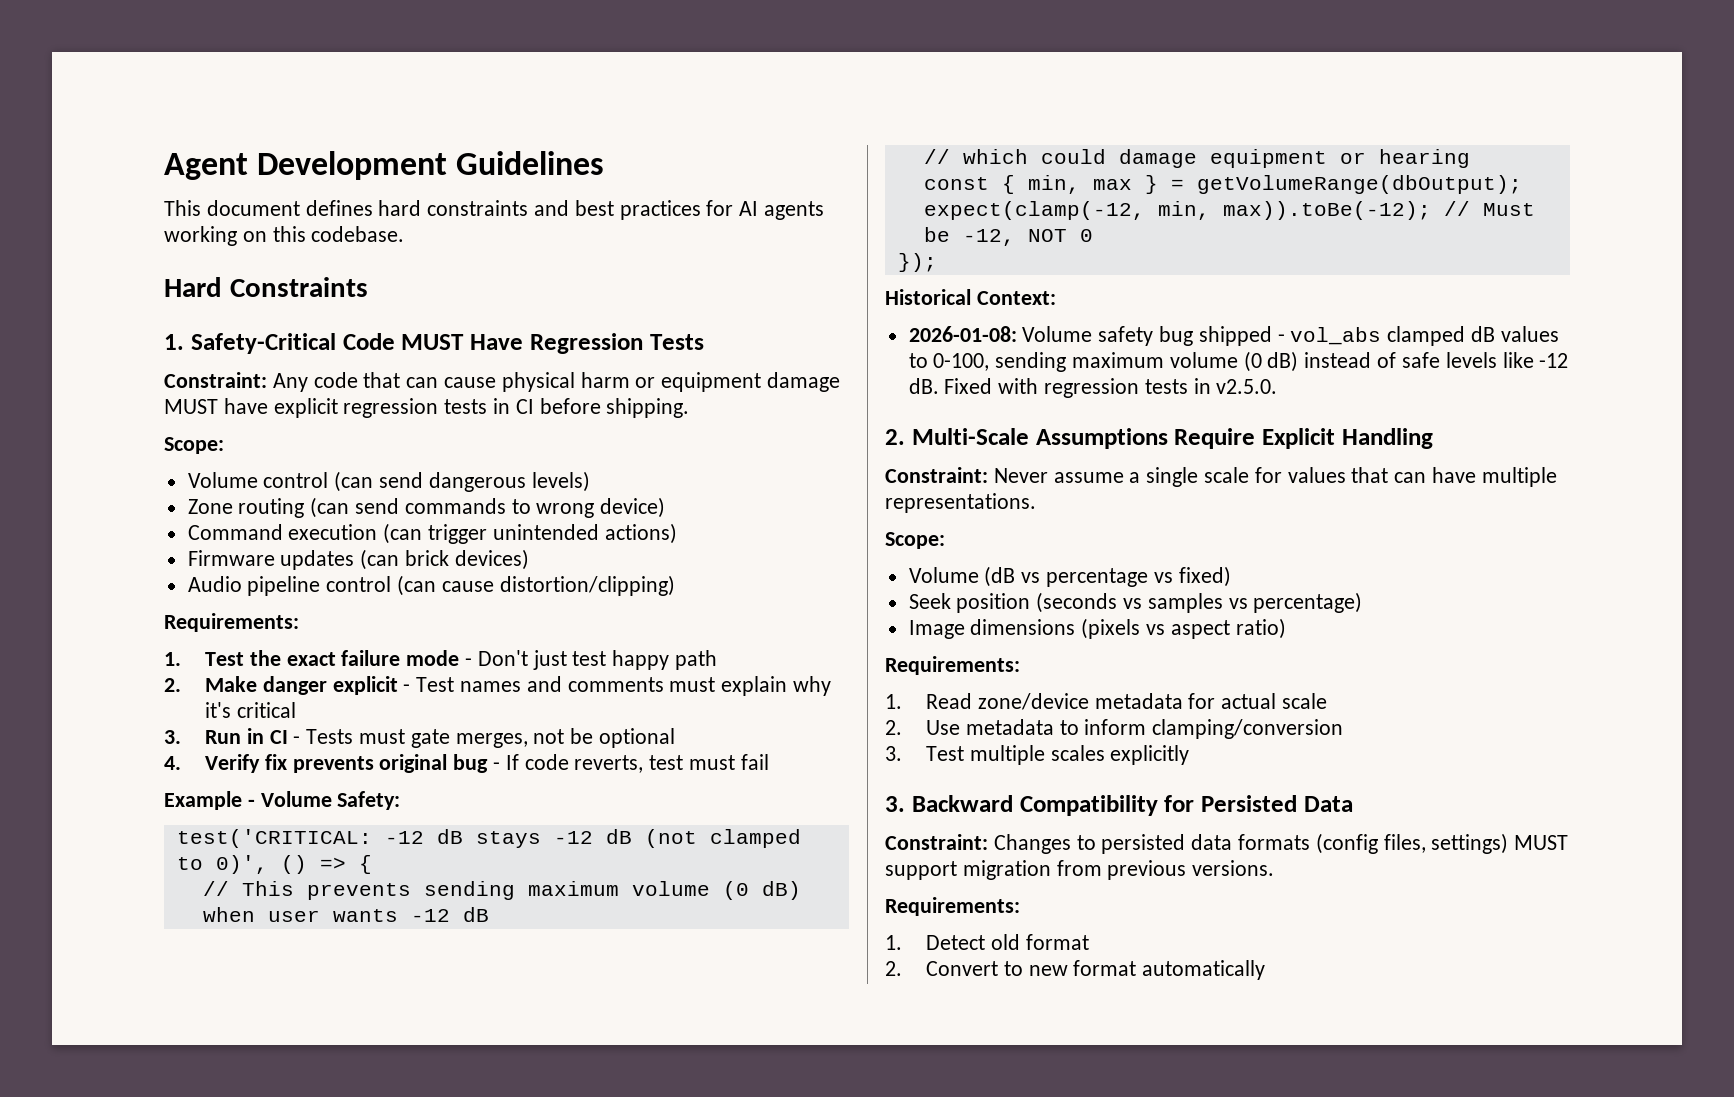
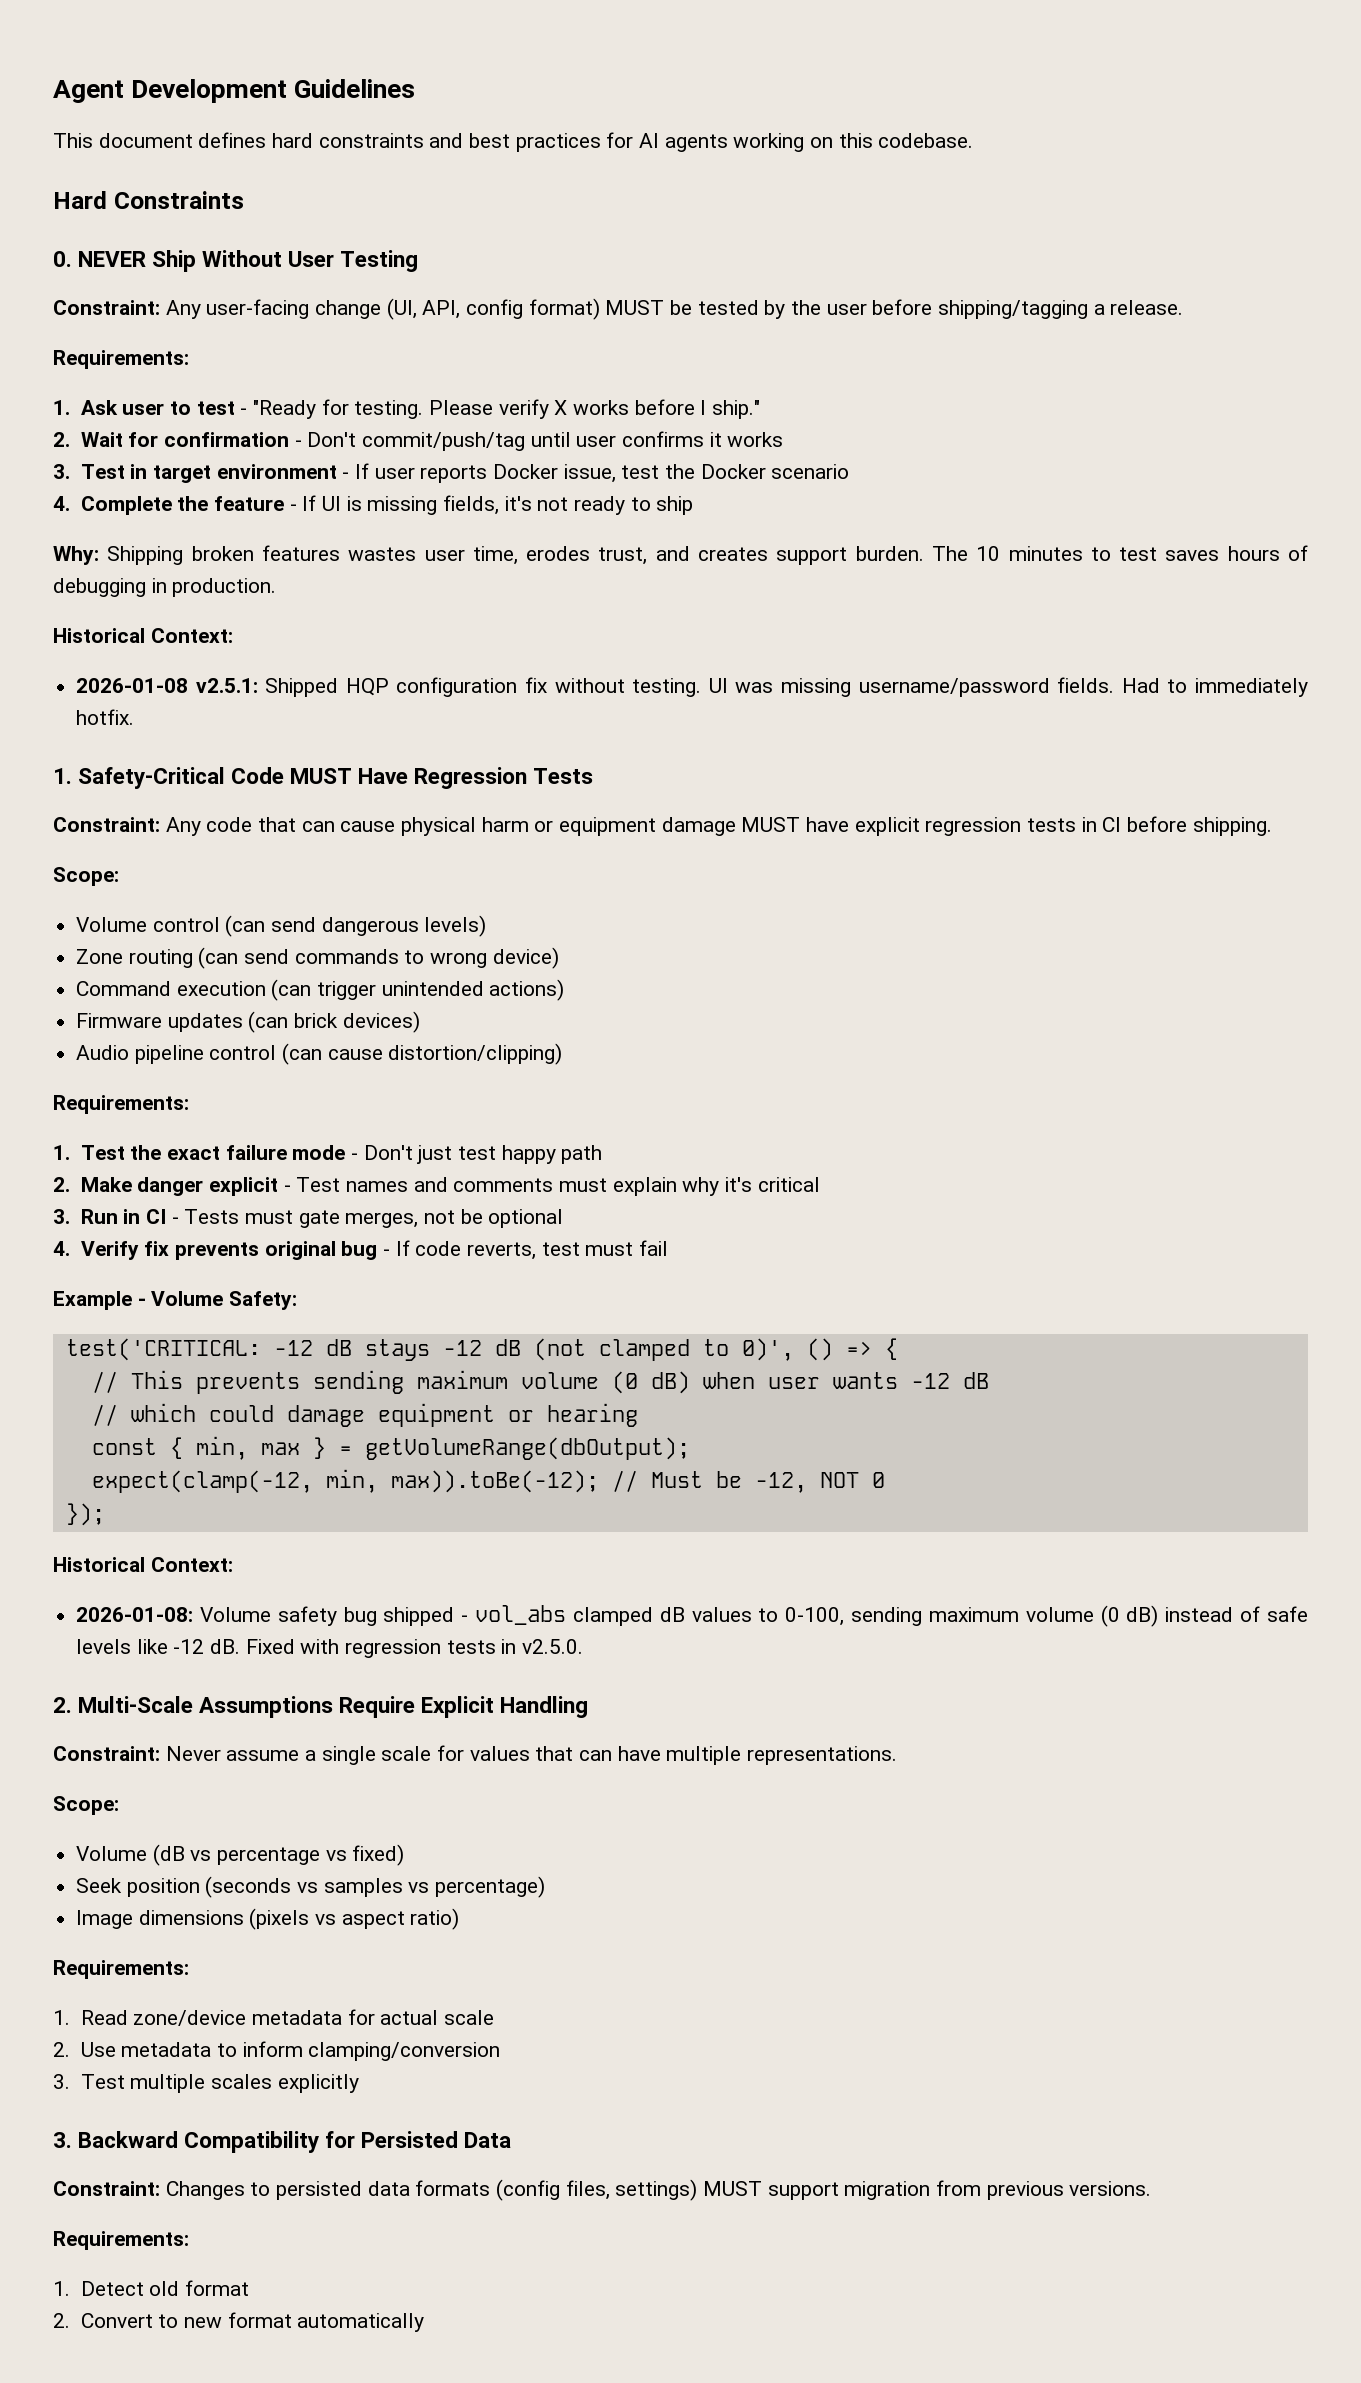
+ 0. NEVER Ship Without User Testing
+ Constraint: Any user-facing change (UI, API, config format) MUST be tested by the user before shipping/tagging a release.
+ Requirements:
+ 1. Ask user to test - "Ready for testing. Please verify X works before I ship."
+ 2. Wait for confirmation - Don't commit/push/tag until user confirms it works
+ 3. Test in target environment - If user reports Docker issue, test the Docker scenario
+ 4. Complete the feature - If UI is missing fields, it's not ready to ship
+ Why: Shipping broken features wastes user time, erodes trust, and creates support burden. The 10 minutes to test saves hours of debugging in production.
+ Historical Context:
+ 2026-01-08 v2.5.1: Shipped HQP configuration fix without testing. UI was missing username/password fields. Had to immediately hotfix.

